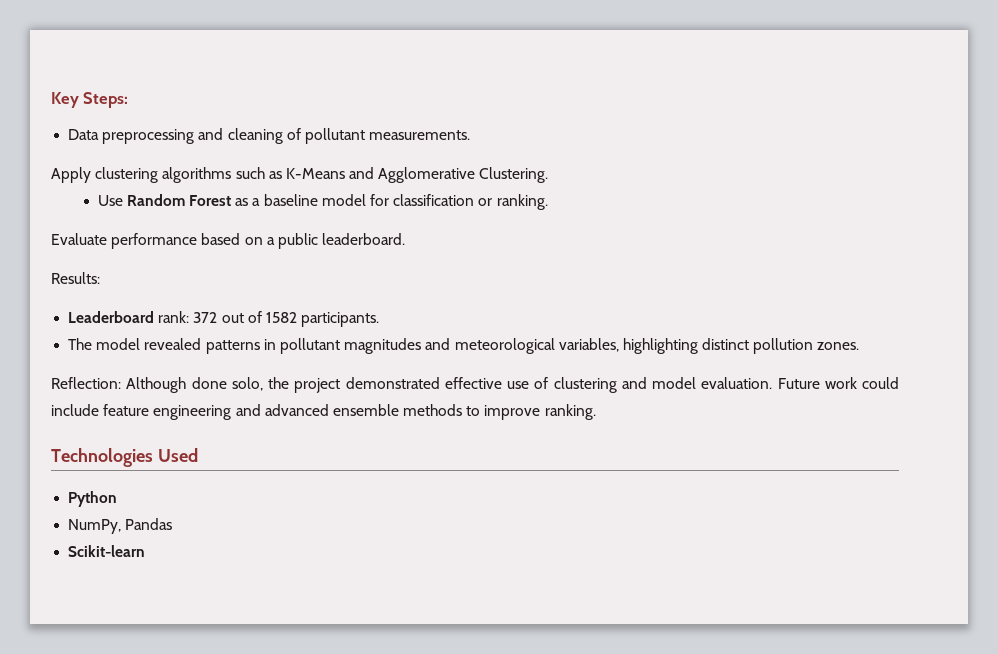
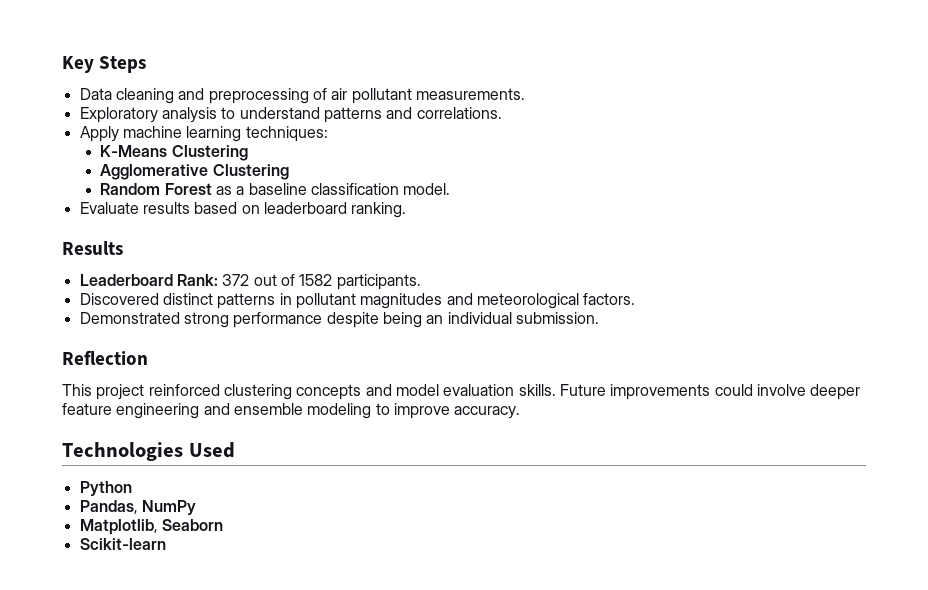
- Key Steps:
+ Key Steps
- Data preprocessing and cleaning of pollutant measurements.
- Apply clustering algorithms such as K-Means and Agglomerative Clustering.
- Use Random Forest as a baseline model for classification or ranking.
- Evaluate performance based on a public leaderboard.
- Results:
+ Data cleaning and preprocessing of air pollutant measurements.
+ Exploratory analysis to understand patterns and correlations.
+ Apply machine learning techniques:
+ K-Means Clustering
+ Agglomerative Clustering
+ Random Forest as a baseline classification model.
+ Evaluate results based on leaderboard ranking.
+ Results
- Leaderboard rank: 372 out of 1582 participants.
+ Leaderboard Rank: 372 out of 1582 participants.
- The model revealed patterns in pollutant magnitudes and meteorological variables, highlighting distinct pollution zones.
- Reflection: Although done solo, the project demonstrated effective use of clustering and model evaluation. Future work could include feature engineering and advanced ensemble methods to improve ranking.
+ Discovered distinct patterns in pollutant magnitudes and meteorological factors.
+ Demonstrated strong performance despite being an individual submission.
+ Reflection
+ This project reinforced clustering concepts and model evaluation skills. Future improvements could involve deeper feature engineering and ensemble modeling to improve accuracy.
- NumPy, Pandas
+ Pandas, NumPy
+ Matplotlib, Seaborn

